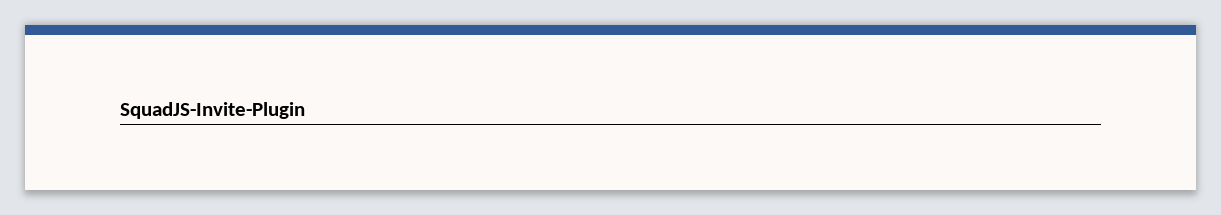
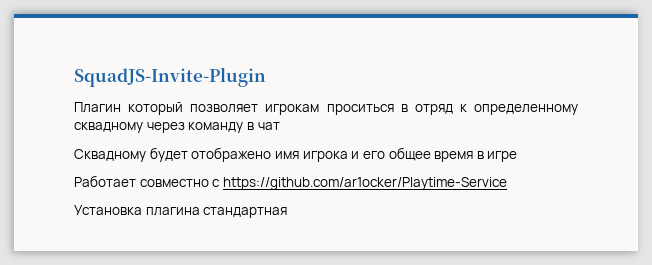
+ Плагин который позволяет игрокам проситься в отряд к определенному сквадному через команду в чат
+ Сквадному будет отображено имя игрока и его общее время в игре
+ Работает совместно с https://github.com/ar1ocker/Playtime-Service
+ Установка плагина стандартная

